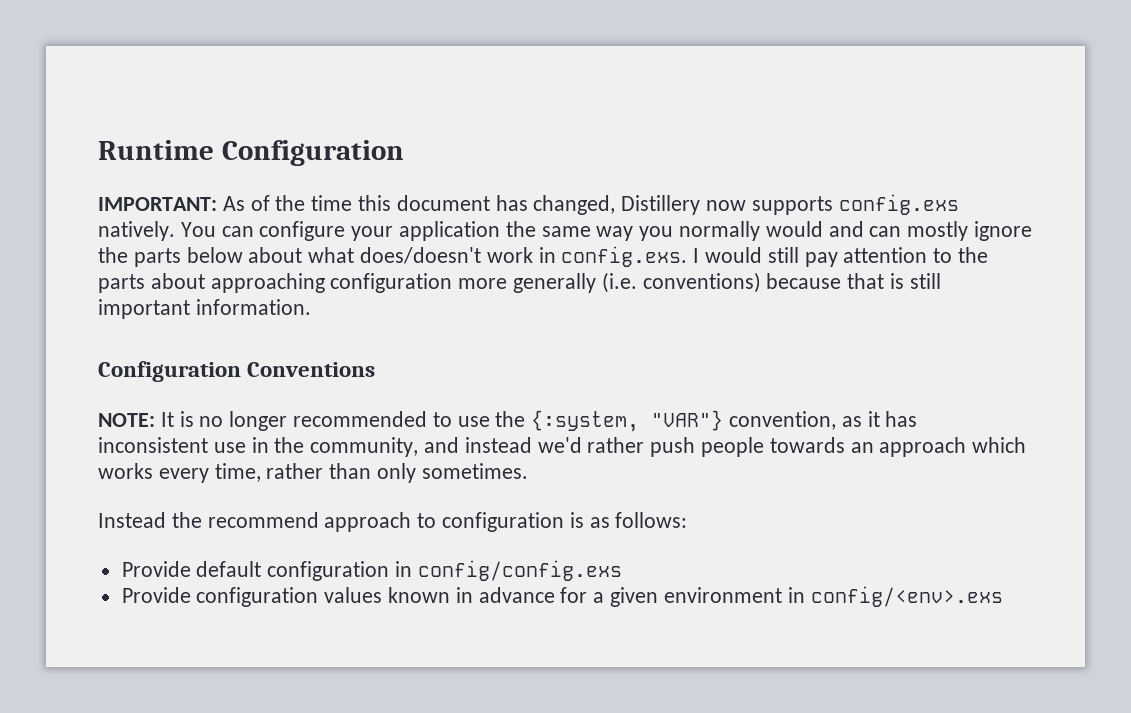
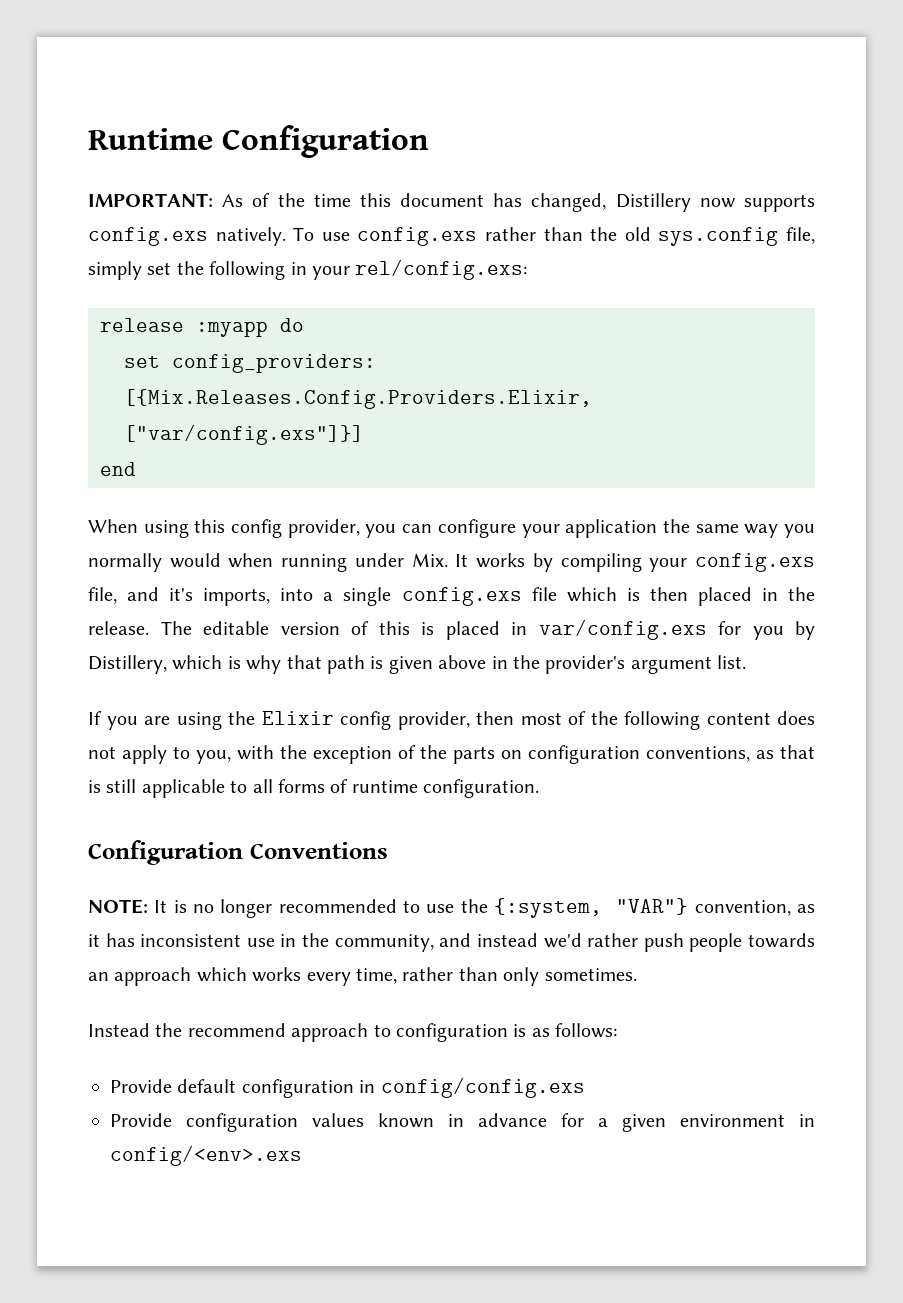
- You can configure your application the same way you normally would and can mostly ignore the parts below about what does/doesn't work in config.exs. I would still pay attention to the parts about approaching configuration more generally (i.e. conventions) because that is still important information.
+ To use config.exs rather than the old sys.config file, simply set the following in your rel/config.exs:
+ release :myapp do
+ set config_providers: [{Mix.Releases.Config.Providers.Elixir, ["var/config.exs"]}]
+ end
+ When using this config provider, you can configure your application the same way you normally would when running under Mix. It works by compiling your config.exs file, and it's imports, into a single config.exs file which is then placed in the release. The editable version of this is placed in var/config.exs for you by Distillery, which is why that path is given above in the provider's argument list.
+ If you are using the Elixir config provider, then most of the following content does not apply to you, with the exception of the parts on configuration conventions, as that is still applicable to all forms of runtime configuration.

